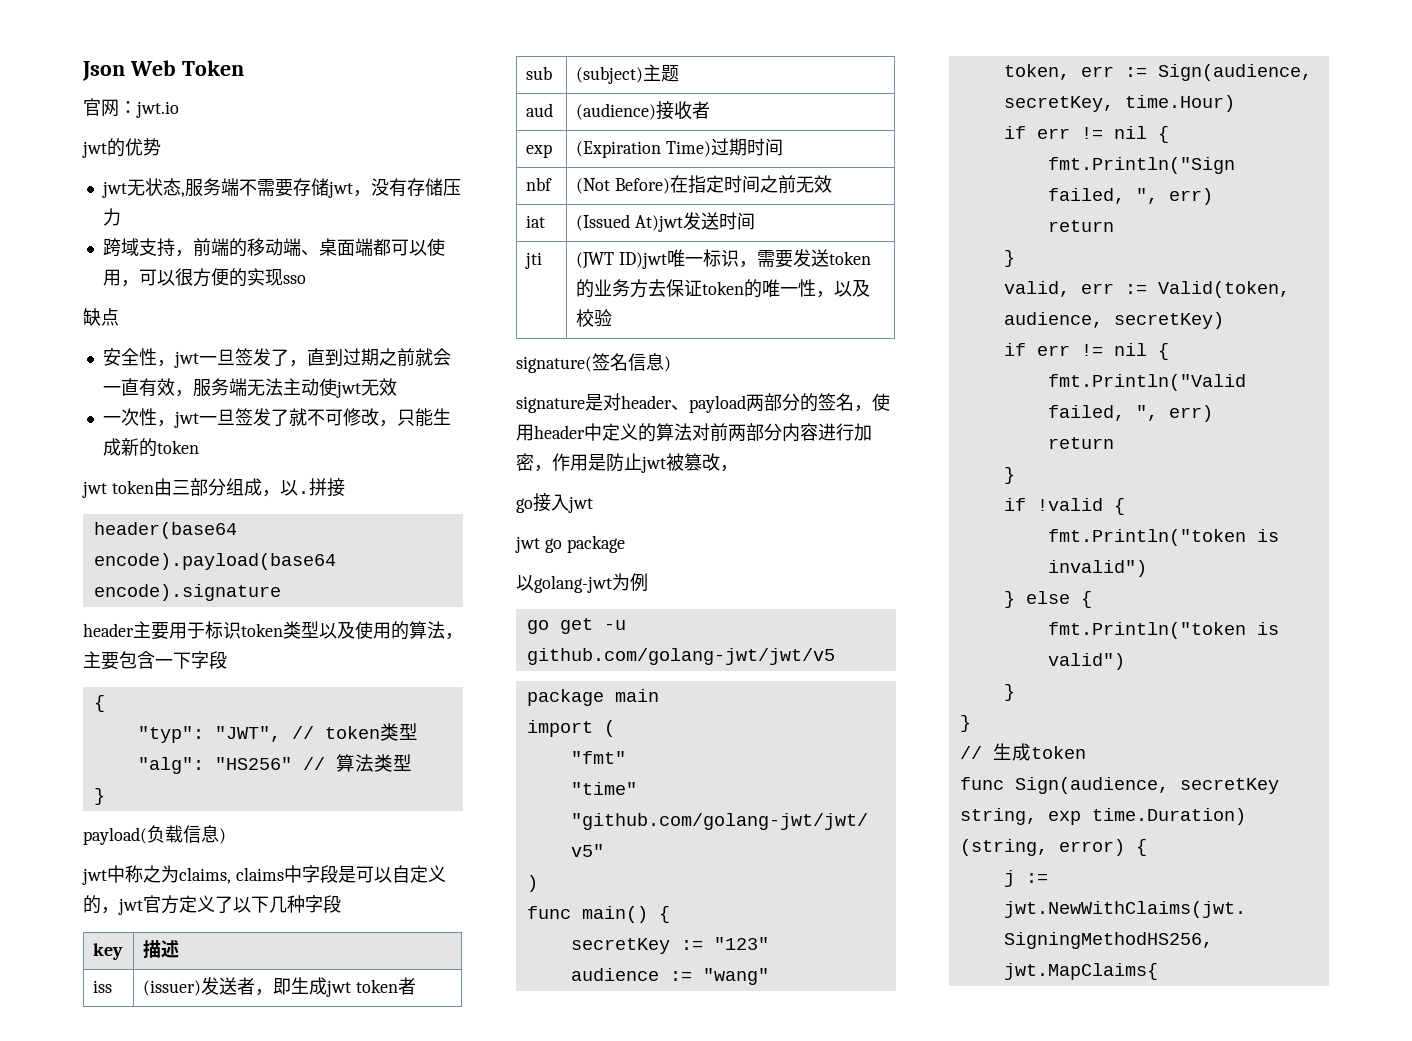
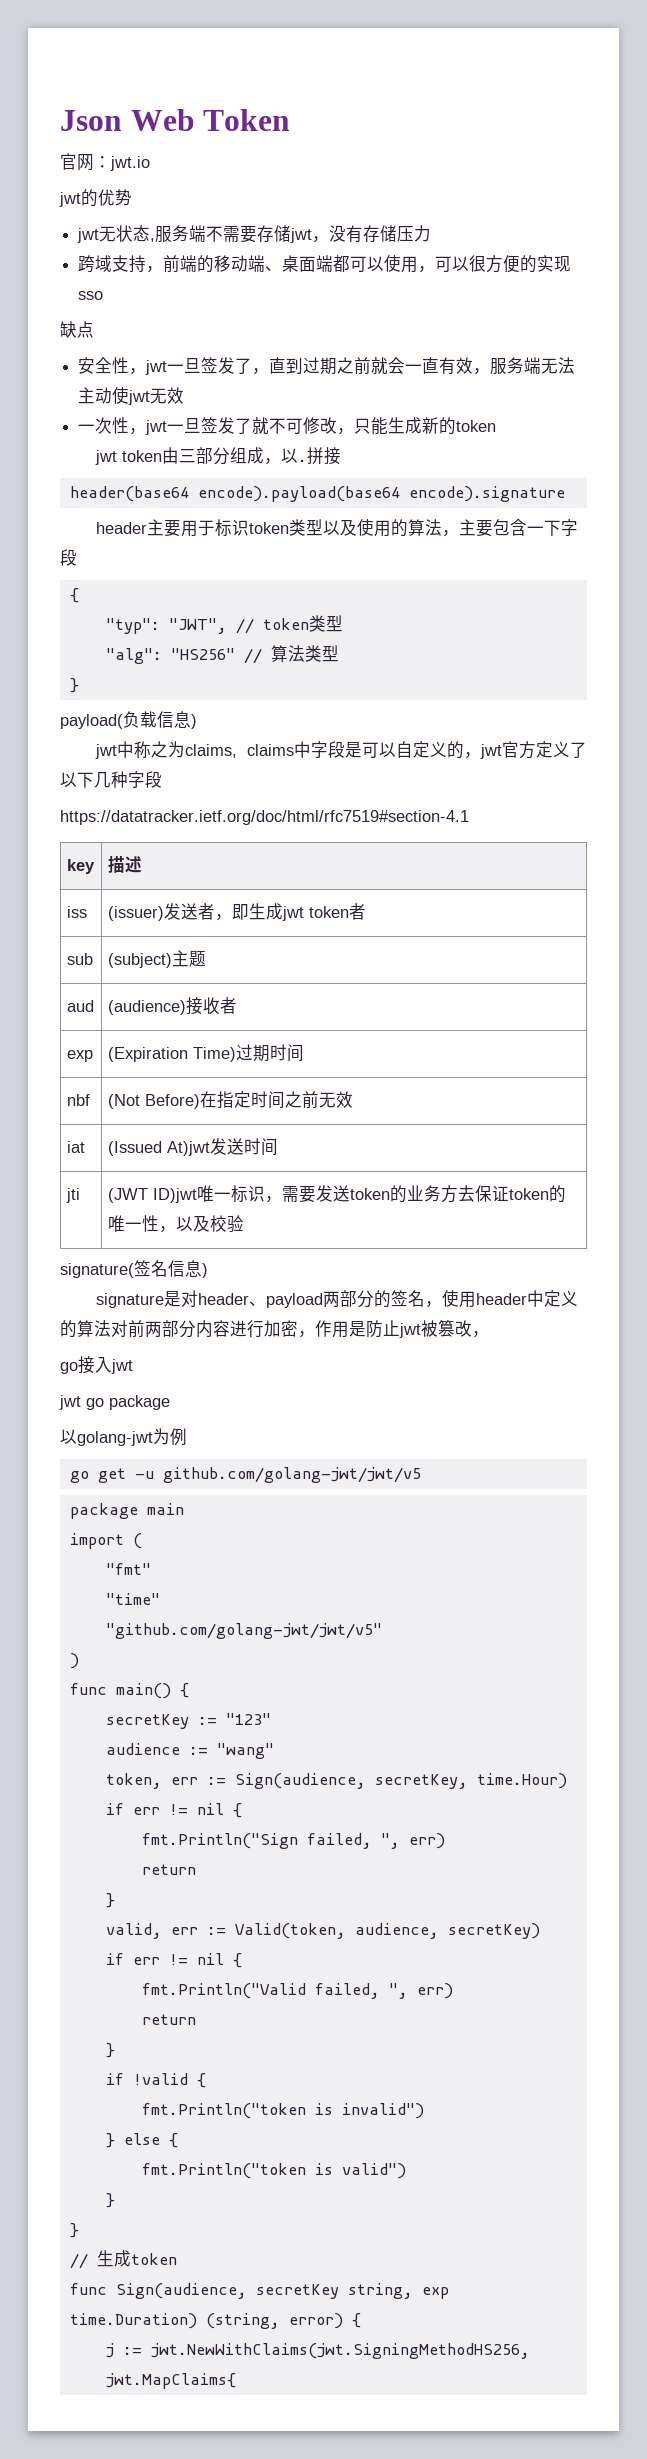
+ https://datatracker.ietf.org/doc/html/rfc7519#section-4.1

